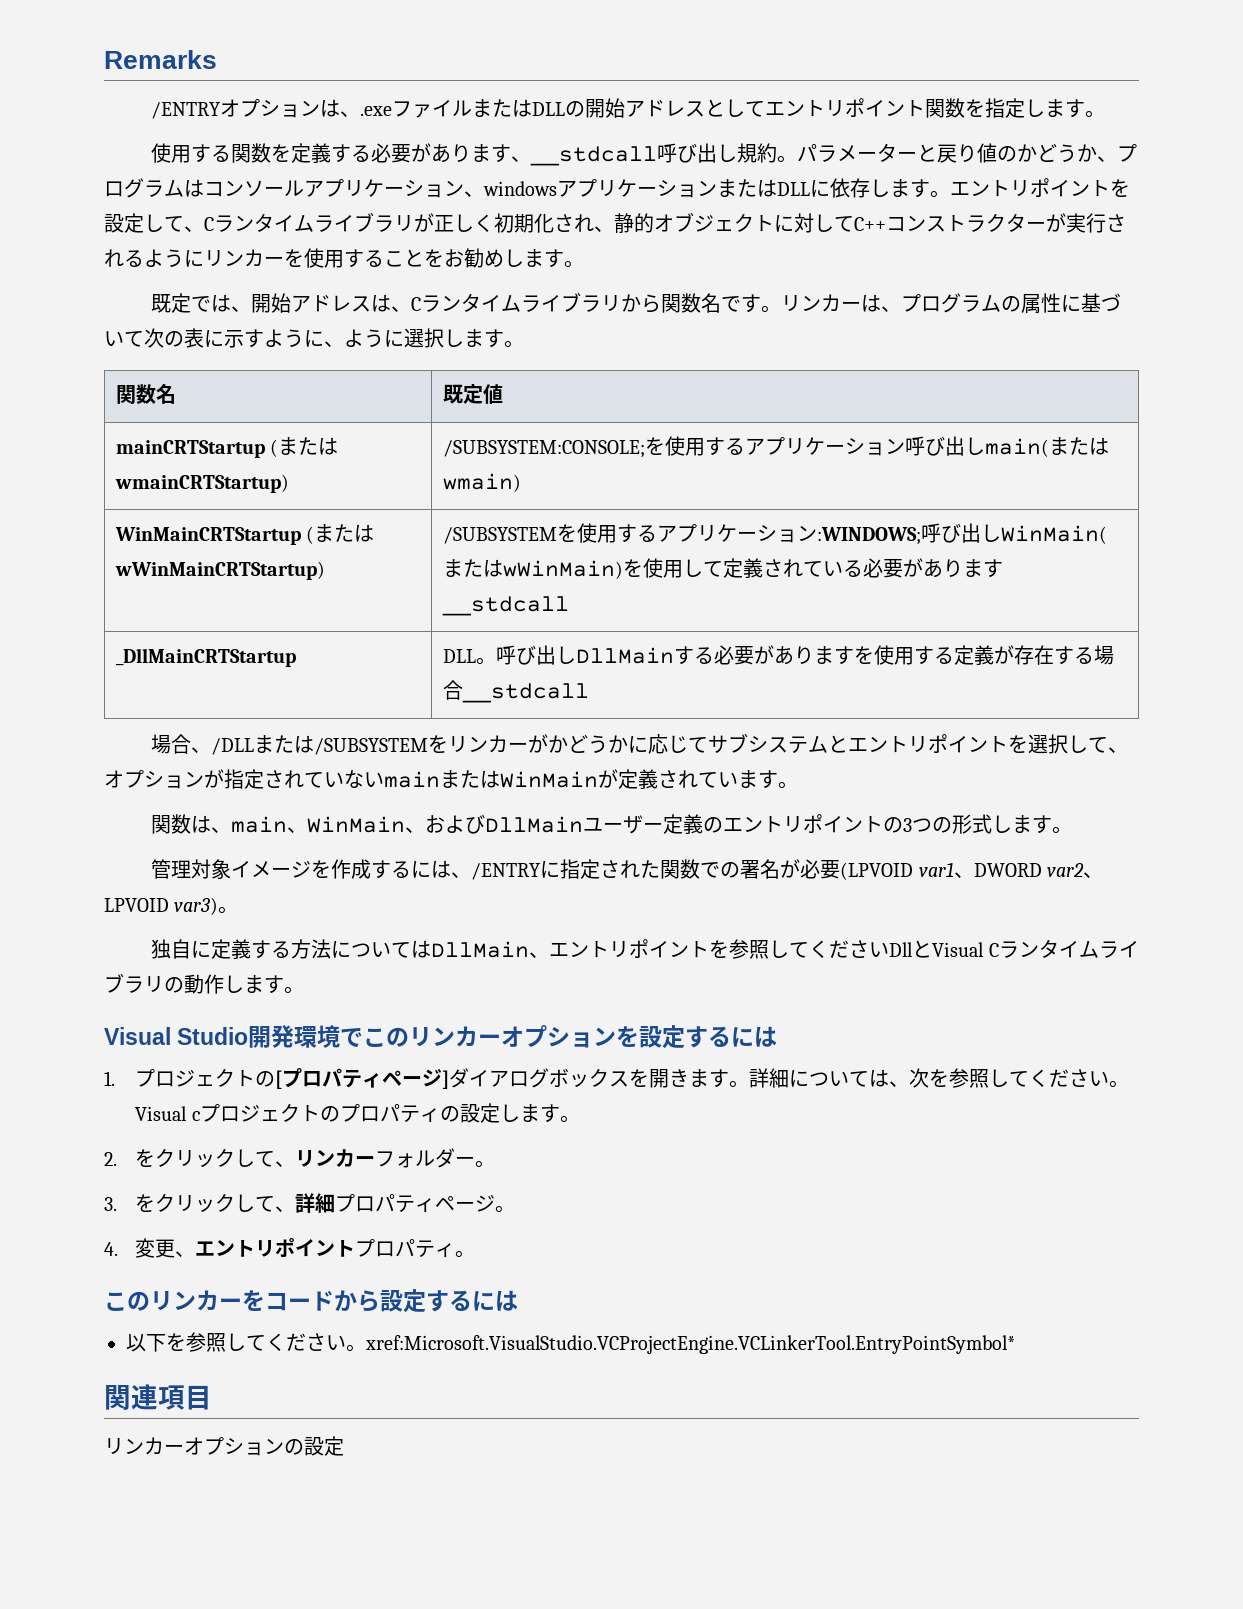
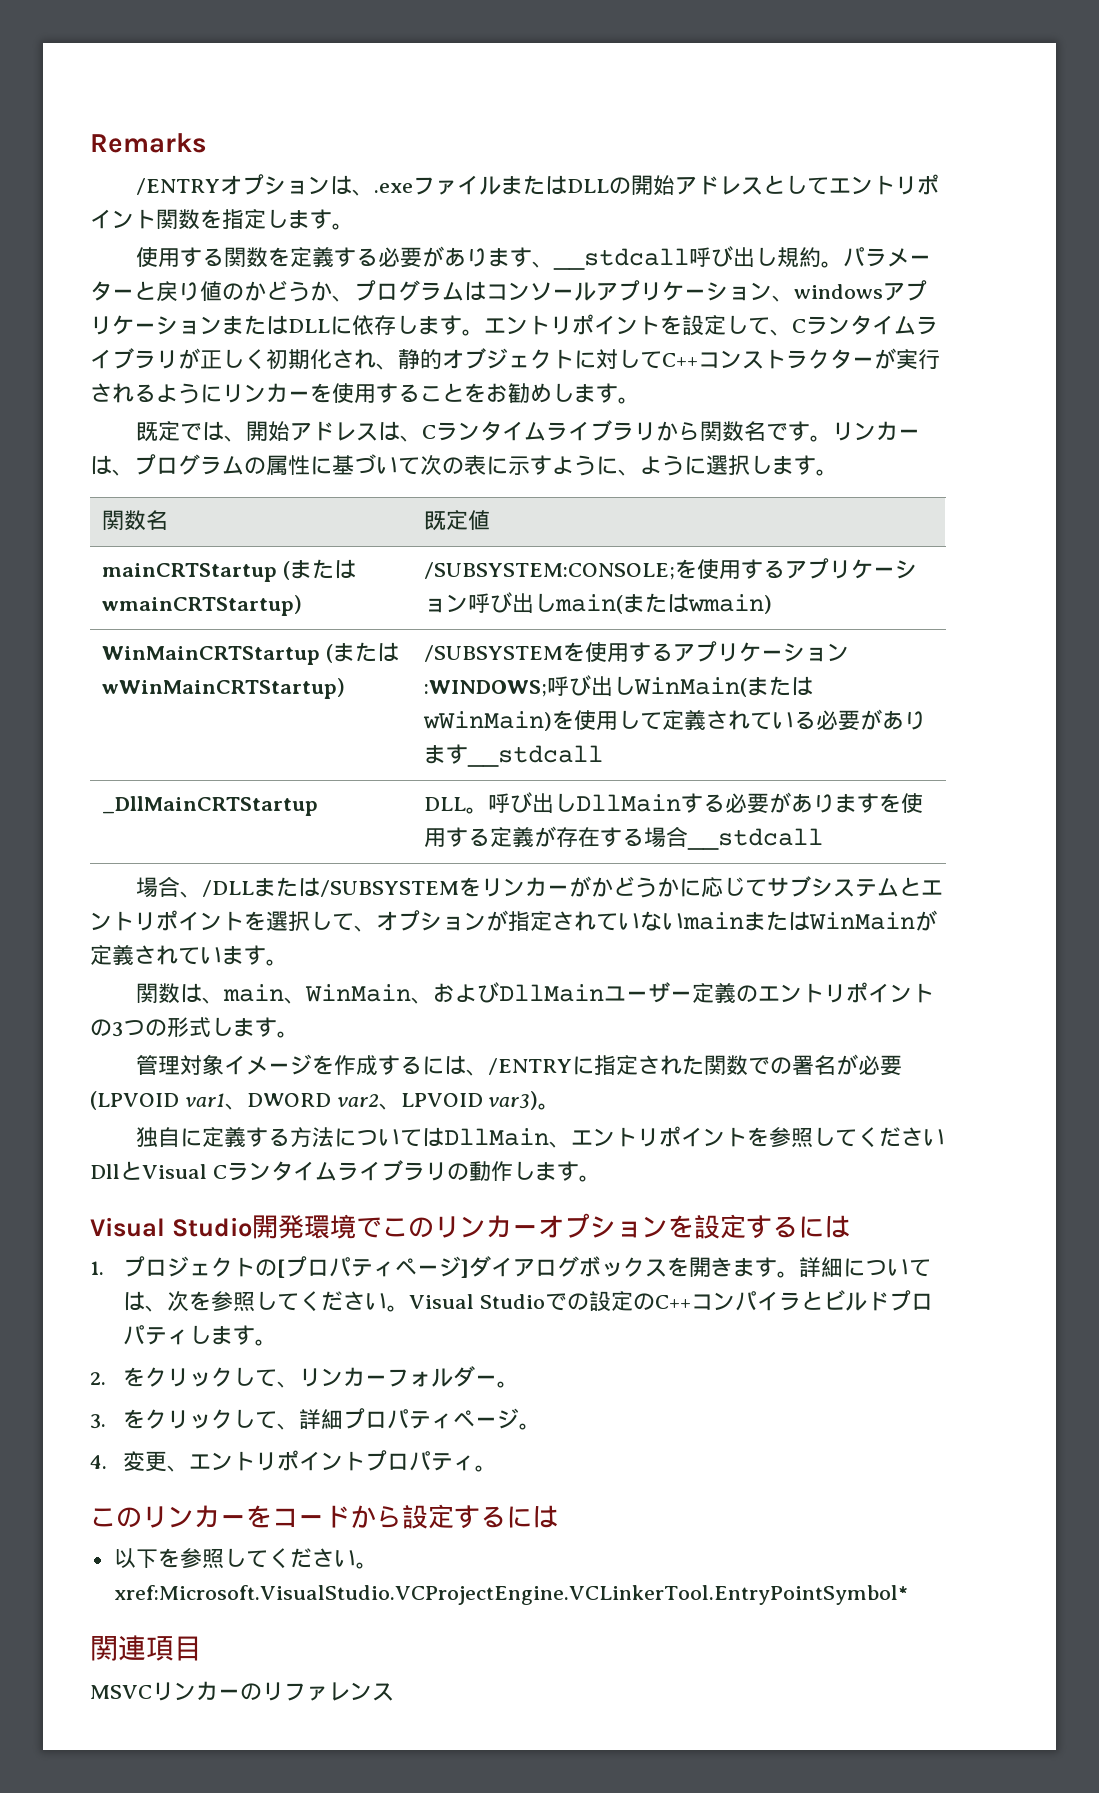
- Visual cプロジェクトのプロパティの設定します。
+ Visual Studioでの設定のC++コンパイラとビルドプロパティします。
- リンカーオプションの設定
+ MSVCリンカーのリファレンス

